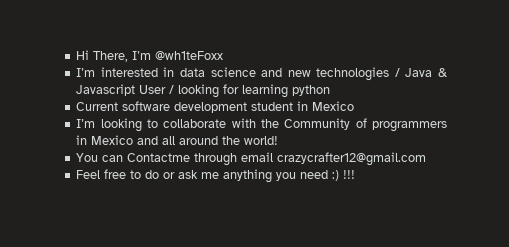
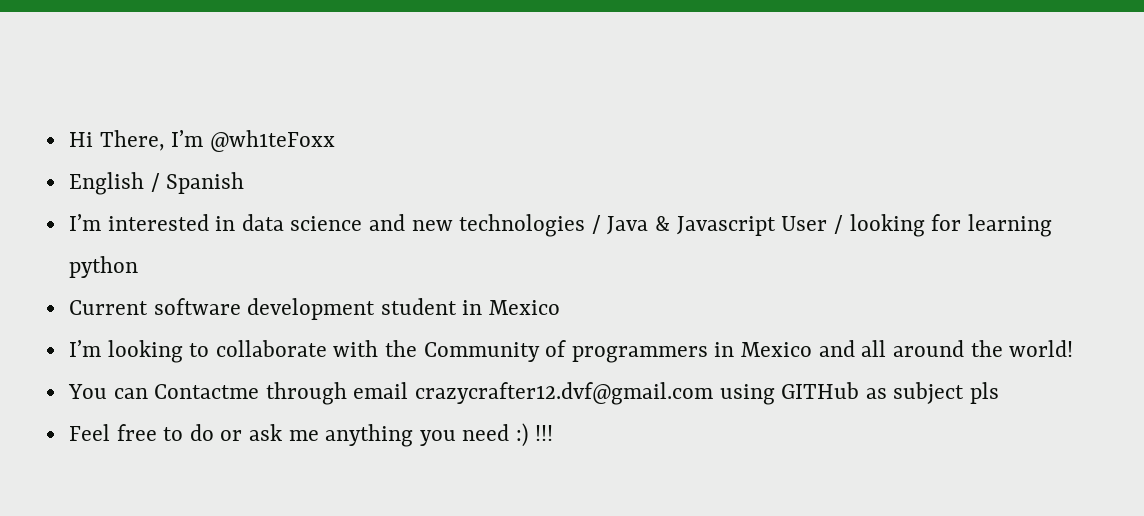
+ English / Spanish
- You can Contactme through email crazycrafter12@gmail.com
+ You can Contactme through email crazycrafter12.dvf@gmail.com using GITHub as subject pls

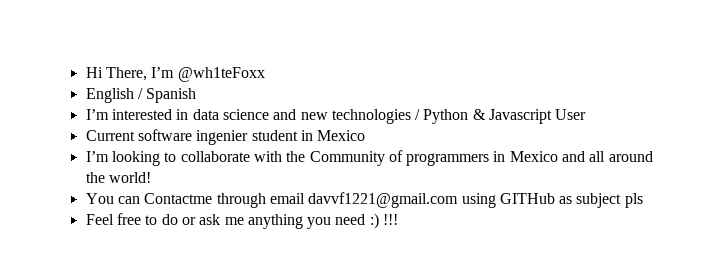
- I’m interested in data science and new technologies / Java & Javascript User / looking for learning python
+ I’m interested in data science and new technologies / Python & Javascript User
- Current software development student in Mexico
+ Current software ingenier student in Mexico
- You can Contactme through email crazycrafter12.dvf@gmail.com using GITHub as subject pls
+ You can Contactme through email davvf1221@gmail.com using GITHub as subject pls

